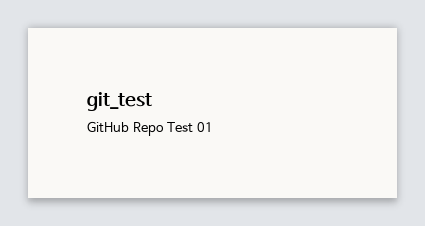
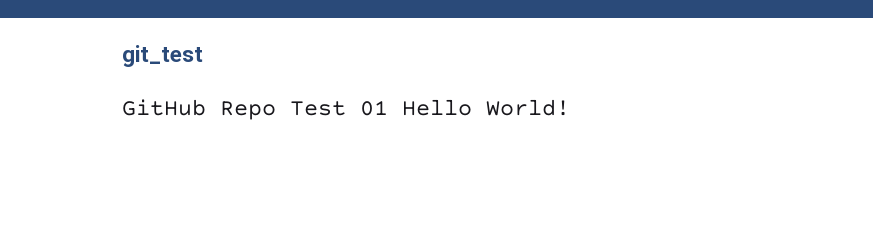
- GitHub Repo Test 01
+ GitHub Repo Test 01 Hello World!

